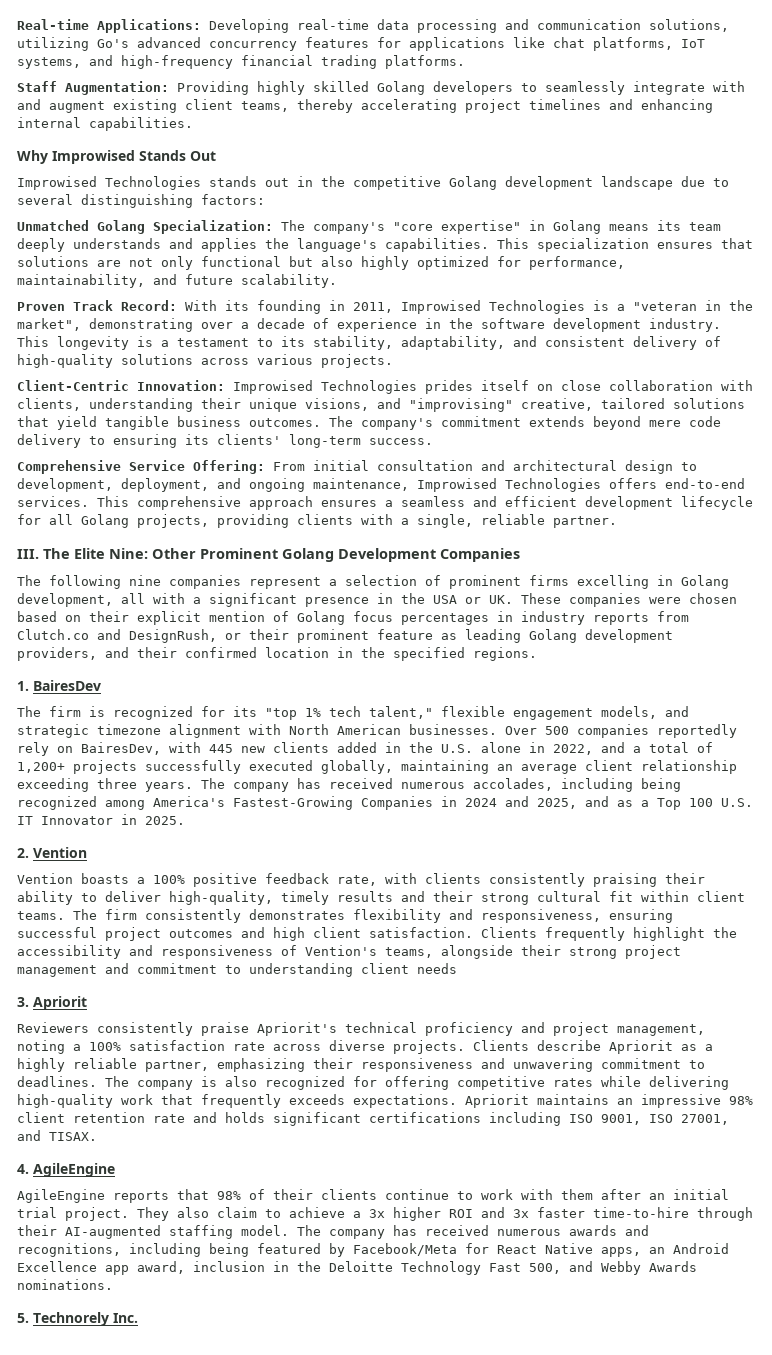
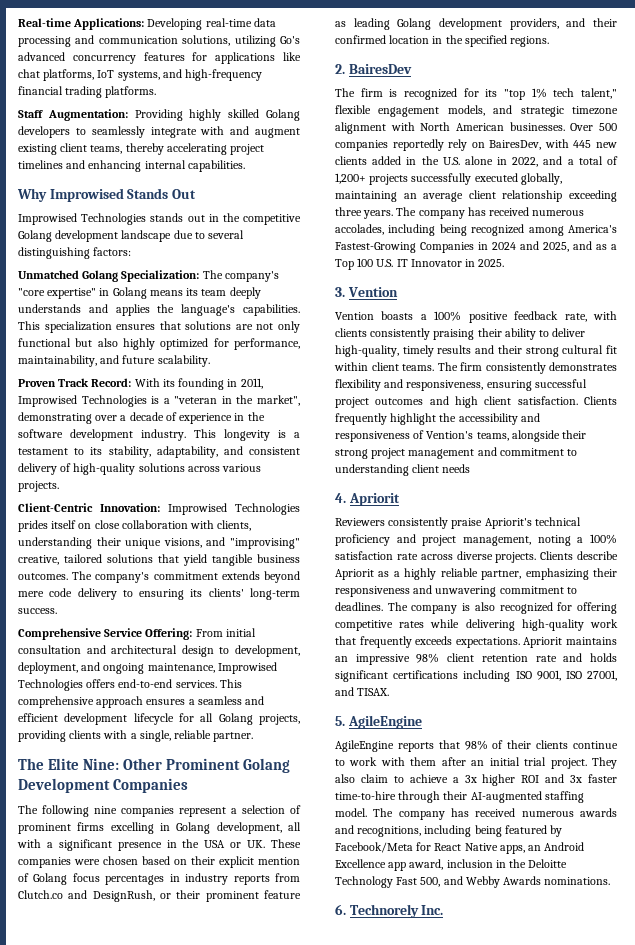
- III. The Elite Nine: Other Prominent Golang Development Companies
+ The Elite Nine: Other Prominent Golang Development Companies
- 1. BairesDev
+ 2. BairesDev
- 2. Vention
+ 3. Vention
- 3. Apriorit
+ 4. Apriorit
- 4. AgileEngine
+ 5. AgileEngine
- 5. Technorely Inc.
+ 6. Technorely Inc.

